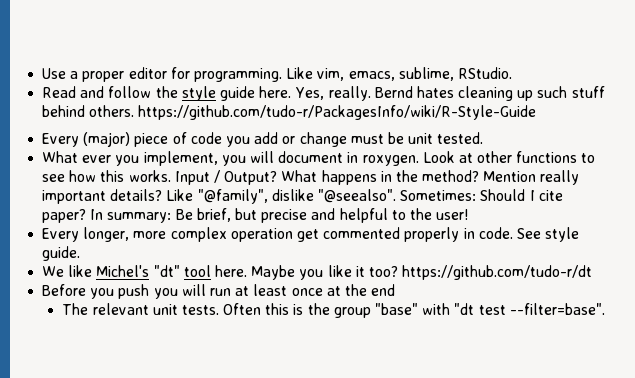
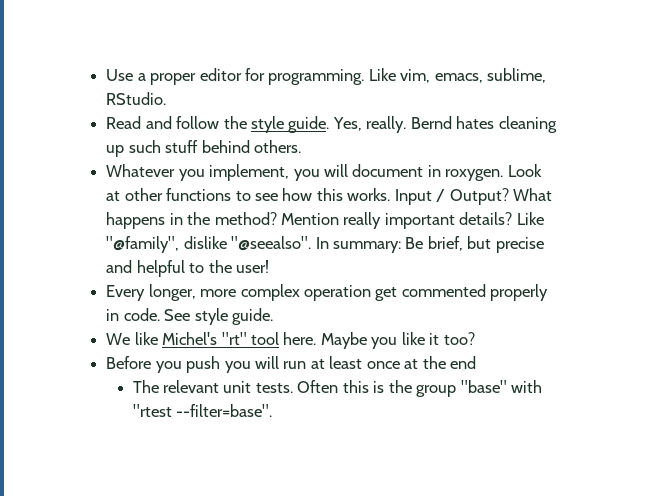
- Read and follow the style guide here.
+ Read and follow the style guide.
- Bernd hates cleaning up such stuff behind others. https://github.com/tudo-r/PackagesInfo/wiki/R-Style-Guide
- Every (major) piece of code you add or change must be unit tested.
- What ever you implement, you will document in roxygen.
+ Bernd hates cleaning up such stuff behind others.
+ Whatever you implement, you will document in roxygen.
- Sometimes: Should I cite paper?
- We like Michel's "dt" tool here.
+ We like Michel's "rt" tool here.
- Maybe you like it too? https://github.com/tudo-r/dt
+ Maybe you like it too?
- Often this is the group "base" with "dt test --filter=base".
+ Often this is the group "base" with "rtest --filter=base".

